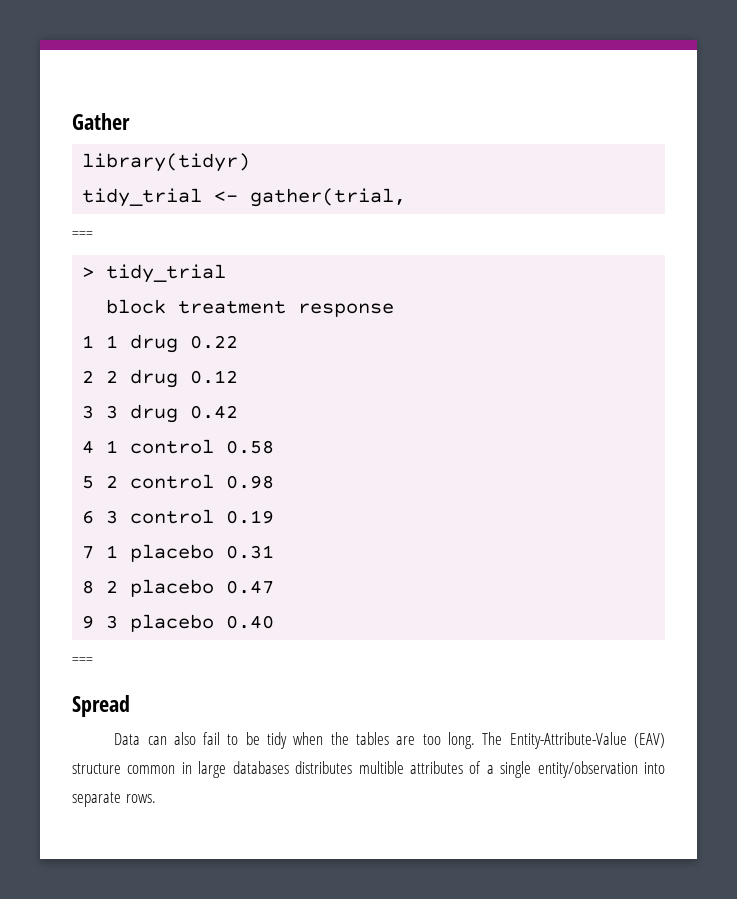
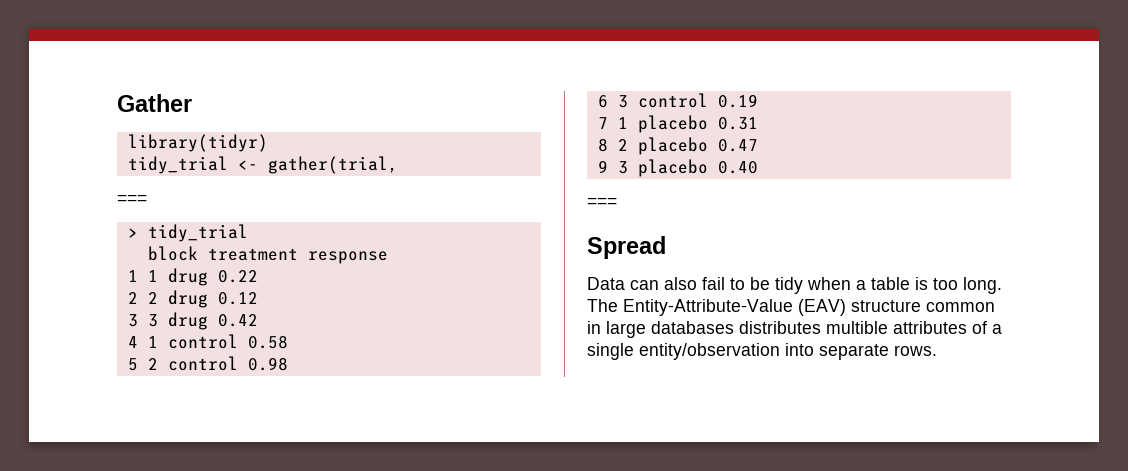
- Data can also fail to be tidy when the tables are too long.
+ Data can also fail to be tidy when a table is too long.

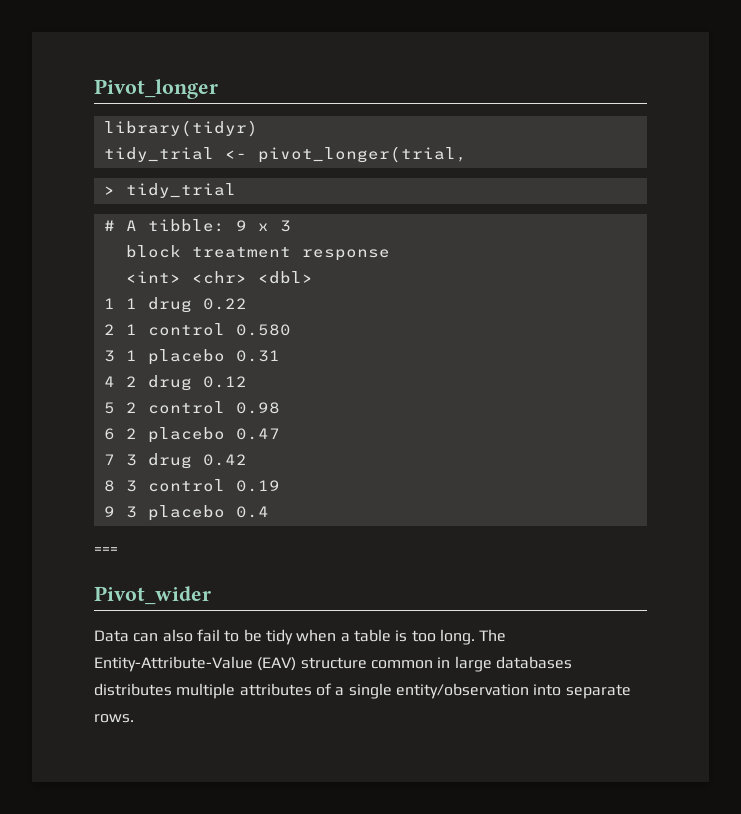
- Gather
+ Pivot_longer
- tidy_trial <- gather(trial,
- ===
+ tidy_trial <- pivot_longer(trial,
+ # A tibble: 9 x 3
+ <int> <chr> <dbl>
- 2 2 drug 0.12
- 3 3 drug 0.42
- 4 1 control 0.58
+ 2 1 control 0.580
+ 3 1 placebo 0.31
+ 4 2 drug 0.12
- 6 3 control 0.19
- 7 1 placebo 0.31
- 8 2 placebo 0.47
+ 6 2 placebo 0.47
+ 7 3 drug 0.42
+ 8 3 control 0.19
- 9 3 placebo 0.40
+ 9 3 placebo 0.4
  ===
- Spread
+ Pivot_wider
- The Entity-Attribute-Value (EAV) structure common in large databases distributes multible attributes of a single entity/observation into separate rows.
+ The Entity-Attribute-Value (EAV) structure common in large databases distributes multiple attributes of a single entity/observation into separate rows.

